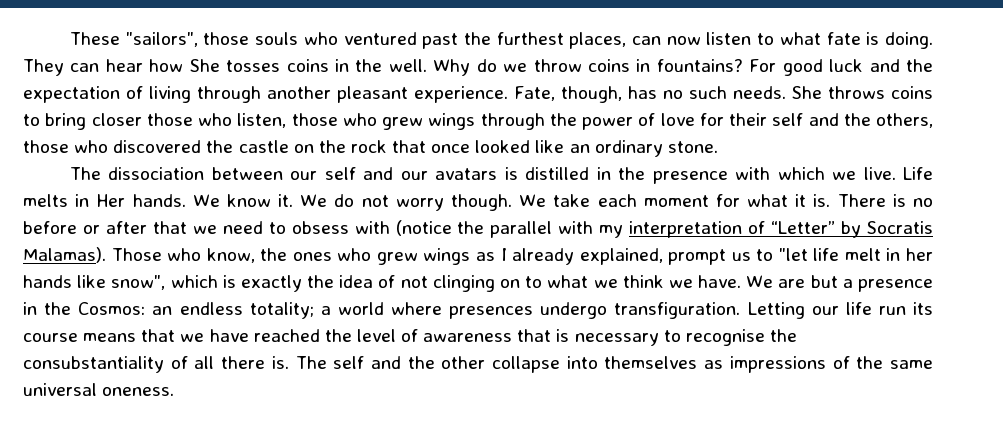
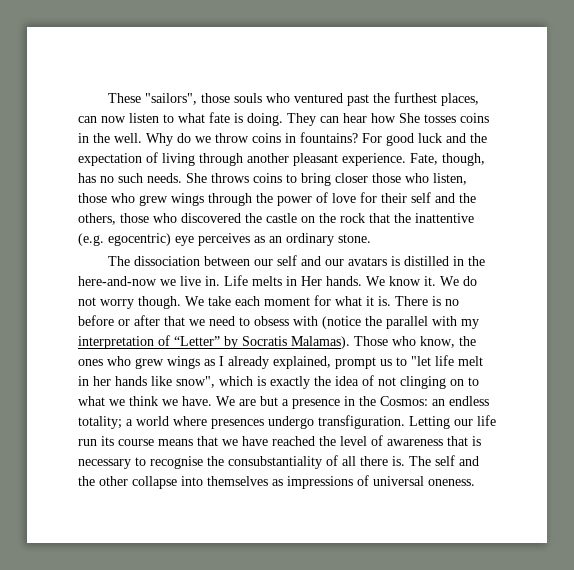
- She throws coins to bring closer those who listen, those who grew wings through the power of love for their self and the others, those who discovered the castle on the rock that once looked like an ordinary stone.
+ She throws coins to bring closer those who listen, those who grew wings through the power of love for their self and the others, those who discovered the castle on the rock that the inattentive (e.g. egocentric) eye perceives as an ordinary stone.
- The dissociation between our self and our avatars is distilled in the presence with which we live.
+ The dissociation between our self and our avatars is distilled in the here-and-now we live in.
- The self and the other collapse into themselves as impressions of the same universal oneness.
+ The self and the other collapse into themselves as impressions of universal oneness.

